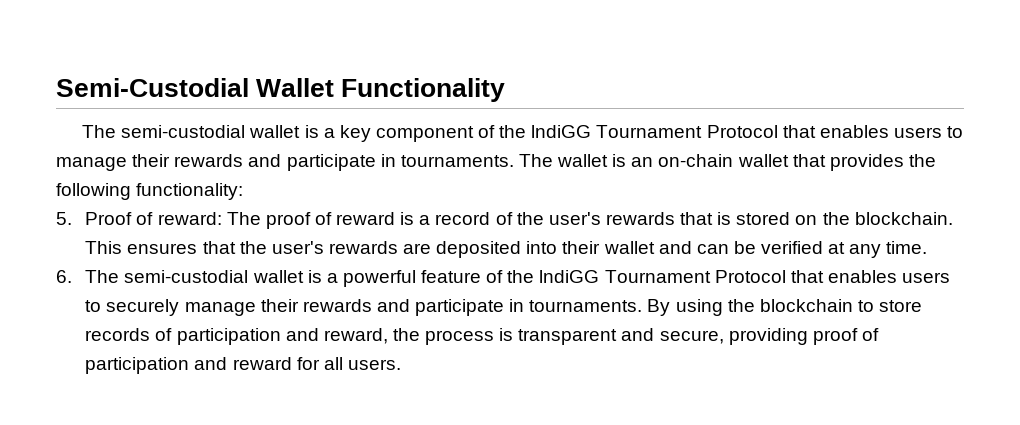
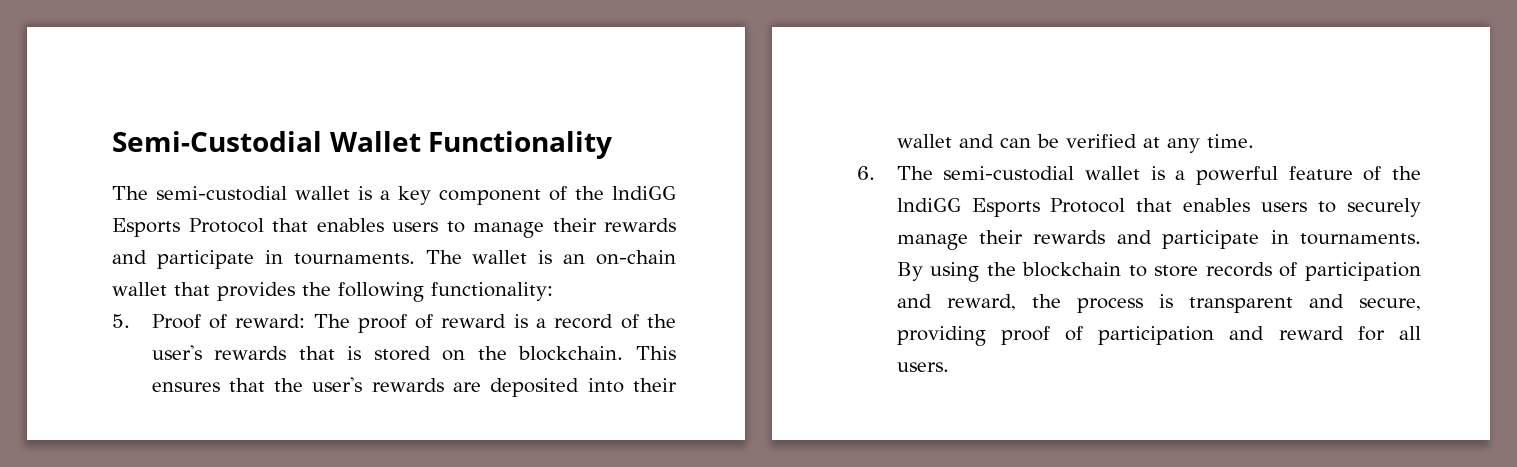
- The semi-custodial wallet is a key component of the lndiGG Tournament Protocol that enables users to manage their rewards and participate in tournaments.
+ The semi-custodial wallet is a key component of the lndiGG Esports Protocol that enables users to manage their rewards and participate in tournaments.
- 6. The semi-custodial wallet is a powerful feature of the lndiGG Tournament Protocol that enables users to securely manage their rewards and participate in tournaments.
+ 6. The semi-custodial wallet is a powerful feature of the lndiGG Esports Protocol that enables users to securely manage their rewards and participate in tournaments.

